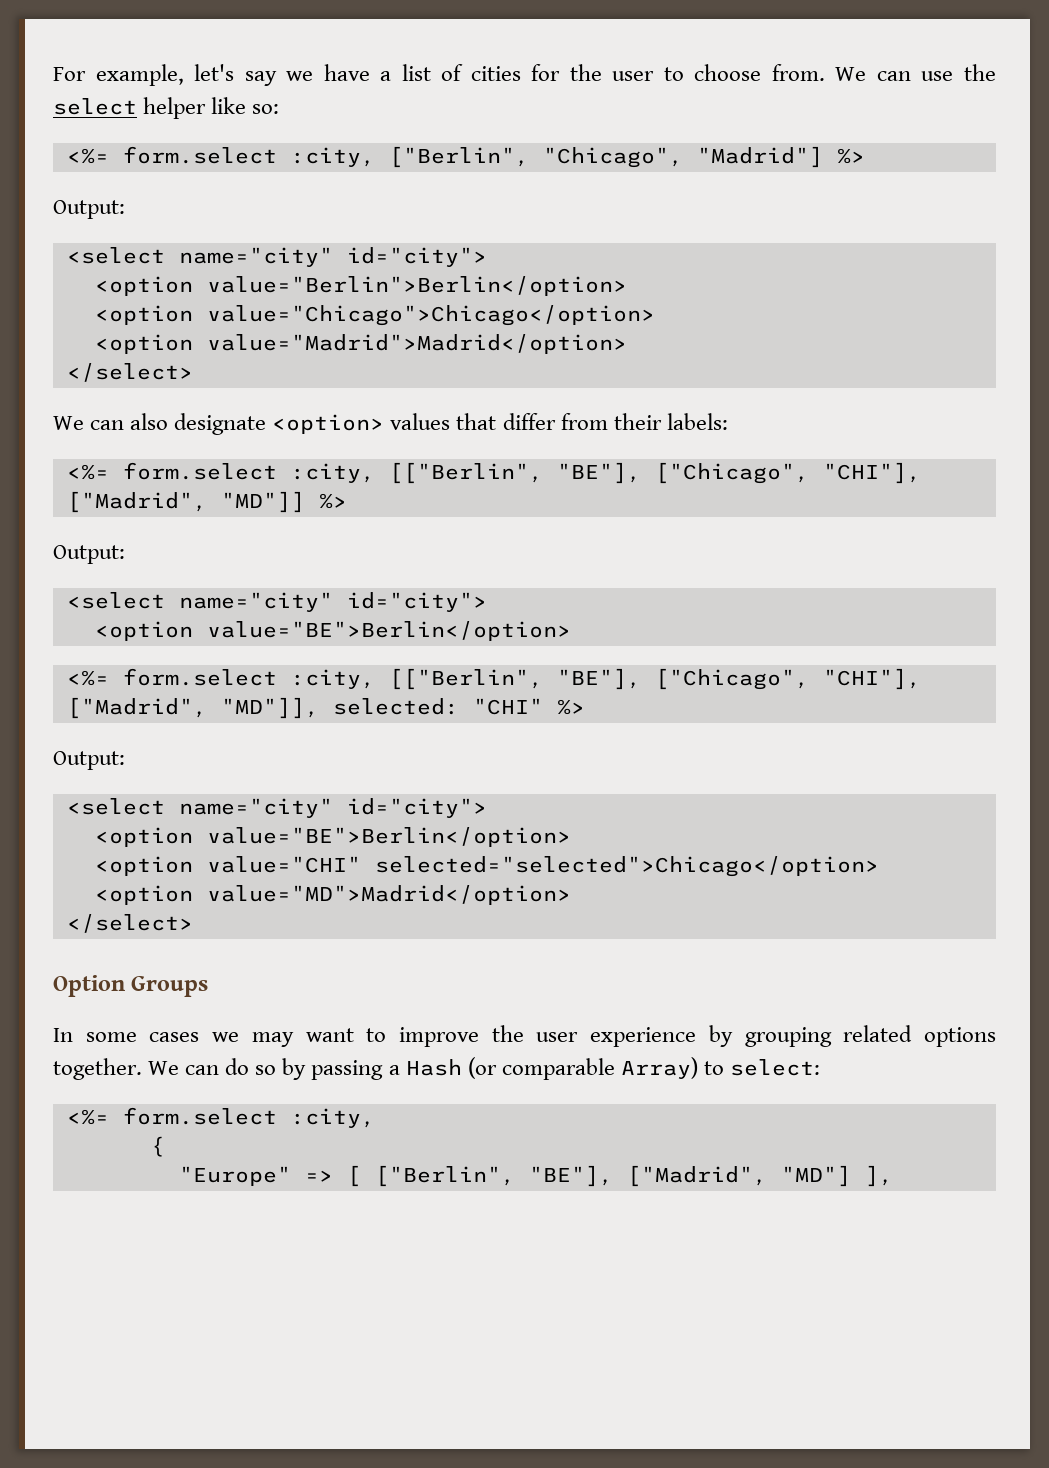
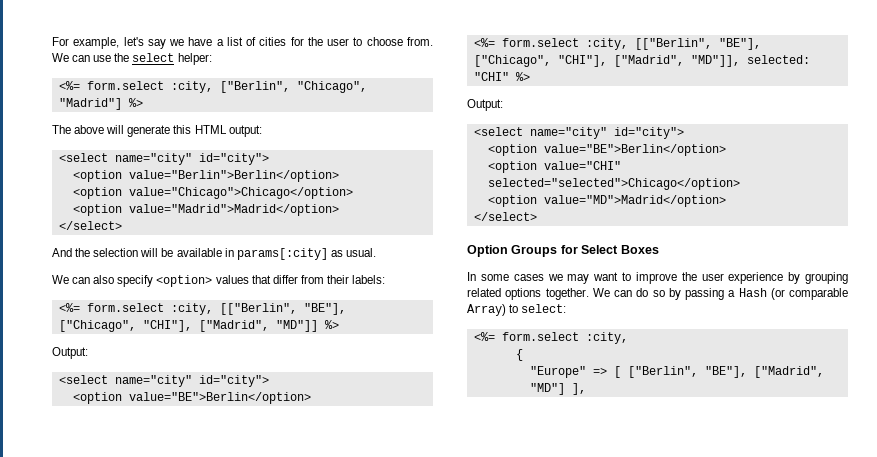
- We can use the select helper like so:
+ We can use the select helper:
  <%= form.select :city, ["Berlin", "Chicago", "Madrid"] %>
- Output:
+ The above will generate this HTML output:
+ And the selection will be available in params[:city] as usual.
- We can also designate <option> values that differ from their labels:
+ We can also specify <option> values that differ from their labels:
- Option Groups
+ Option Groups for Select Boxes

